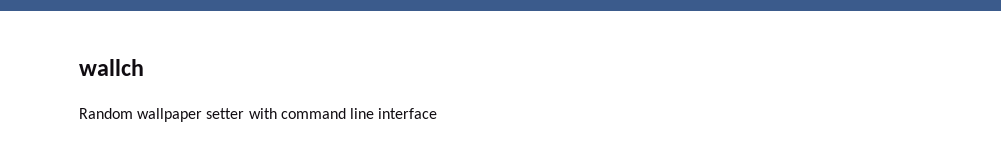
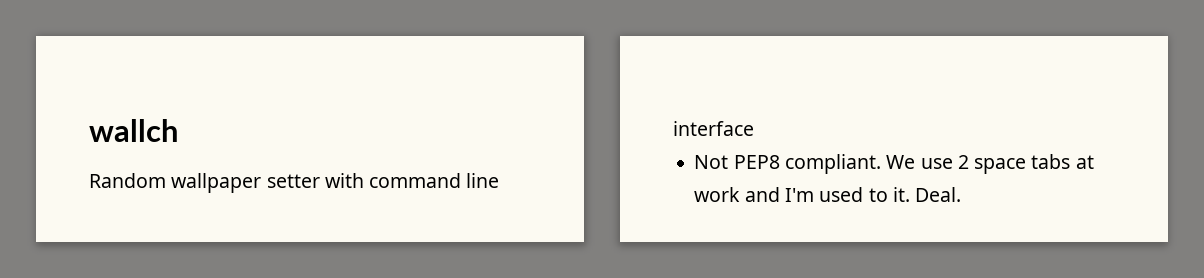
+ Not PEP8 compliant. We use 2 space tabs at work and I'm used to it. Deal.

